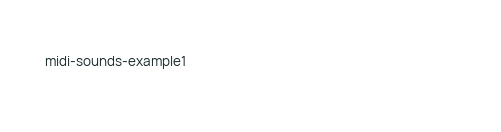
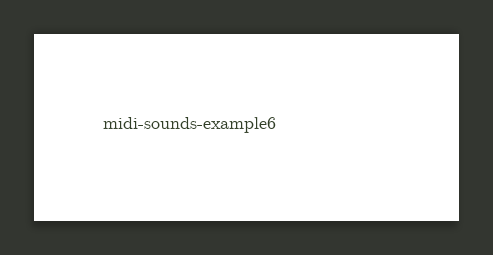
- midi-sounds-example1
+ midi-sounds-example6

